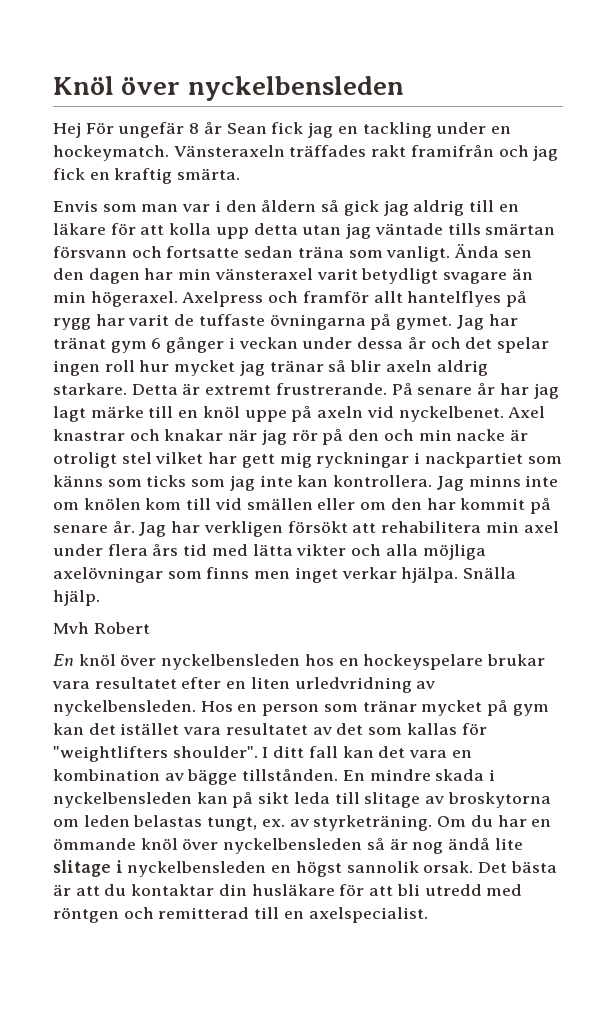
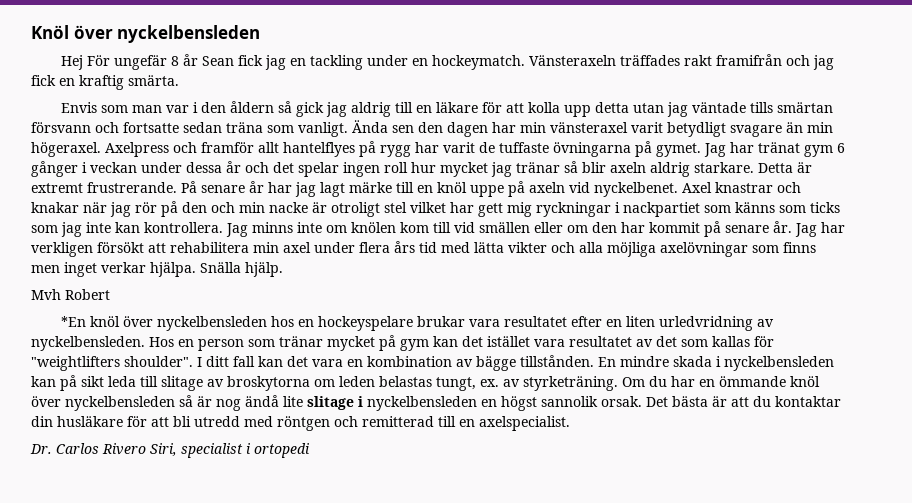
- En knöl över nyckelbensleden hos en hockeyspelare brukar vara resultatet efter en liten urledvridning av nyckelbensleden.
+ *En knöl över nyckelbensleden hos en hockeyspelare brukar vara resultatet efter en liten urledvridning av nyckelbensleden.
+ Dr. Carlos Rivero Siri, specialist i ortopedi

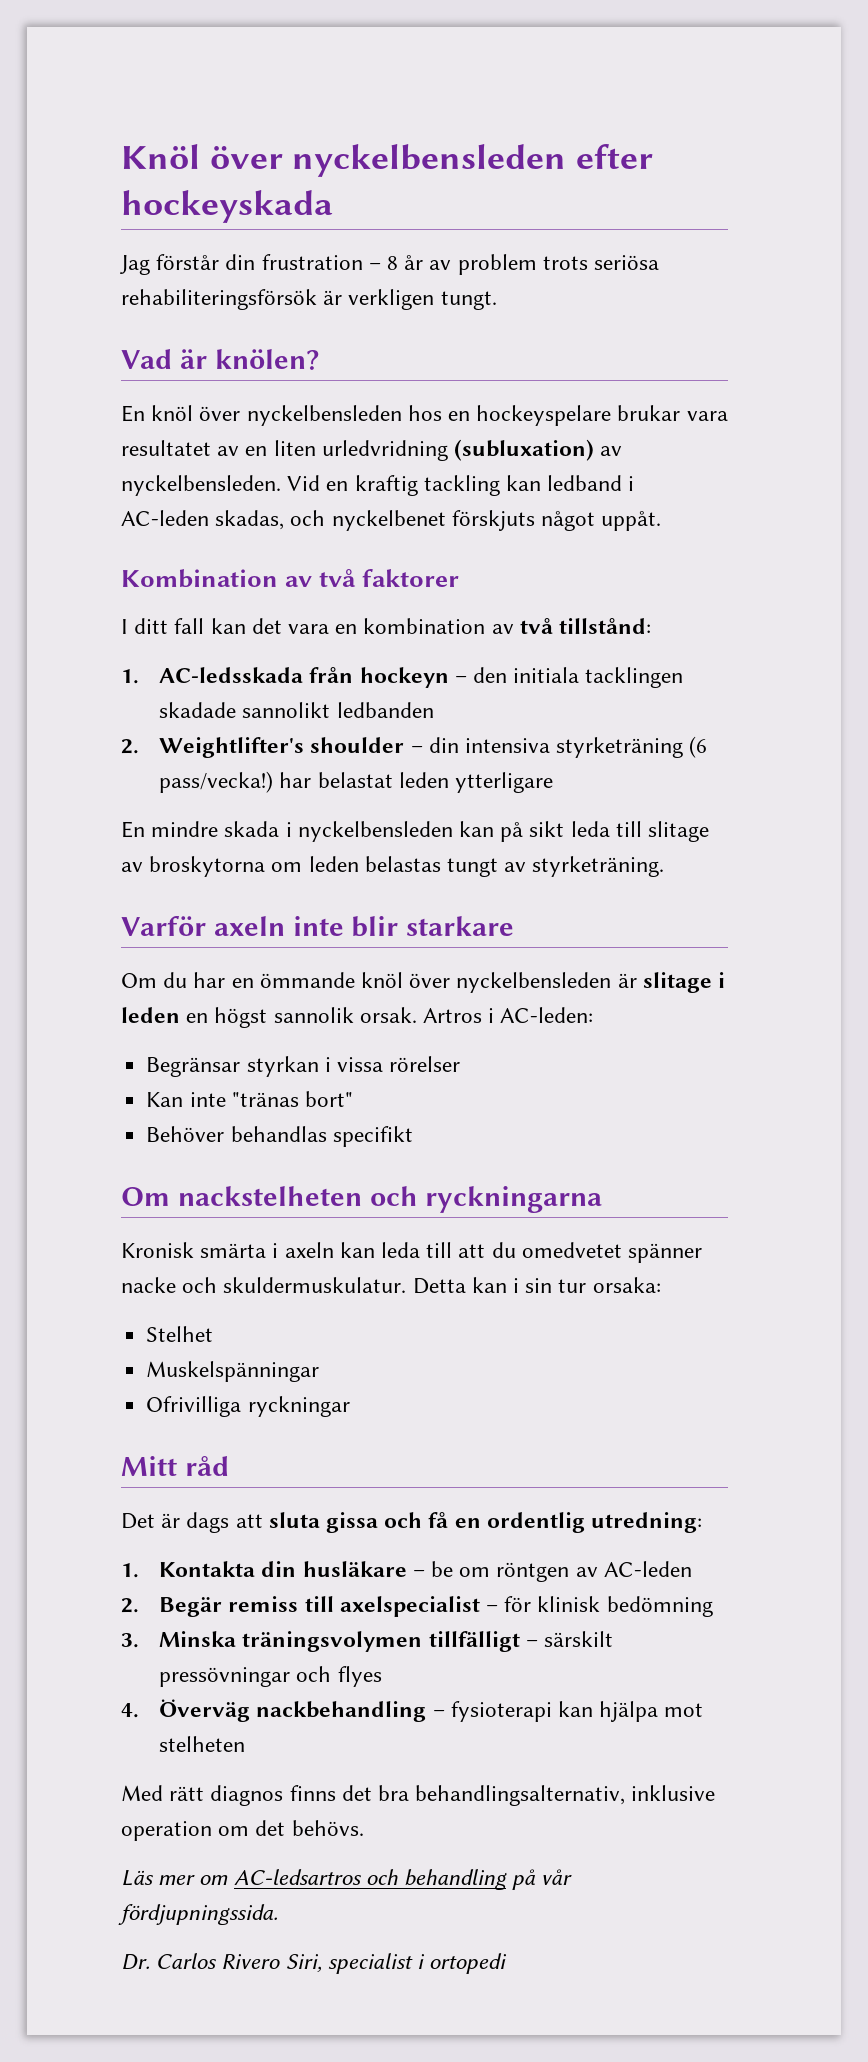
- Knöl över nyckelbensleden
- Hej För ungefär 8 år Sean fick jag en tackling under en hockeymatch. Vänsteraxeln träffades rakt framifrån och jag fick en kraftig smärta.
- Envis som man var i den åldern så gick jag aldrig till en läkare för att kolla upp detta utan jag väntade tills smärtan försvann och fortsatte sedan träna som vanligt. Ända sen den dagen har min vänsteraxel varit betydligt svagare än min högeraxel. Axelpress och framför allt hantelflyes på rygg har varit de tuffaste övningarna på gymet. Jag har tränat gym 6 gånger i veckan under dessa år och det spelar ingen roll hur mycket jag tränar så blir axeln aldrig starkare. Detta är extremt frustrerande. På senare år har jag lagt märke till en knöl uppe på axeln vid nyckelbenet. Axel knastrar och knakar när jag rör på den och min nacke är otroligt stel vilket har gett mig ryckningar i nackpartiet som känns som ticks som jag inte kan kontrollera. Jag minns inte om knölen kom till vid smällen eller om den har kommit på senare år. Jag har verkligen försökt att rehabilitera min axel under flera års tid med lätta vikter och alla möjliga axelövningar som finns men inget verkar hjälpa. Snälla hjälp.
- Mvh Robert
- *En knöl över nyckelbensleden hos en hockeyspelare brukar vara resultatet efter en liten urledvridning av nyckelbensleden.
+ Knöl över nyckelbensleden efter hockeyskada
+ Jag förstår din frustration – 8 år av problem trots seriösa rehabiliteringsförsök är verkligen tungt.
+ Vad är knölen?
+ En knöl över nyckelbensleden hos en hockeyspelare brukar vara resultatet av en liten urledvridning (subluxation) av nyckelbensleden.
- Hos en person som tränar mycket på gym kan det istället vara resultatet av det som kallas för "weightlifters shoulder". I ditt fall kan det vara en kombination av bägge tillstånden. En mindre skada i nyckelbensleden kan på sikt leda till slitage av broskytorna om leden belastas tungt, ex. av styrketräning. Om du har en ömmande knöl över nyckelbensleden så är nog ändå lite slitage i nyckelbensleden en högst sannolik orsak.
+ Vid en kraftig tackling kan ledband i AC-leden skadas, och nyckelbenet förskjuts något uppåt.
+ Kombination av två faktorer
+ I ditt fall kan det vara en kombination av två tillstånd:
+ 1. AC-ledsskada från hockeyn – den initiala tacklingen skadade sannolikt ledbanden
+ 2. Weightlifter's shoulder – din intensiva styrketräning (6 pass/vecka!) har belastat leden ytterligare
+ En mindre skada i nyckelbensleden kan på sikt leda till slitage av broskytorna om leden belastas tungt av styrketräning.
+ Varför axeln inte blir starkare
+ Om du har en ömmande knöl över nyckelbensleden är slitage i leden en högst sannolik orsak.
- Det bästa är att du kontaktar din husläkare för att bli utredd med röntgen och remitterad till en axelspecialist.
+ Artros i AC-leden:
+ Begränsar styrkan i vissa rörelser
+ Kan inte "tränas bort"
+ Behöver behandlas specifikt
+ Om nackstelheten och ryckningarna
+ Kronisk smärta i axeln kan leda till att du omedvetet spänner nacke och skuldermuskulatur. Detta kan i sin tur orsaka:
+ Stelhet
+ Muskelspänningar
+ Ofrivilliga ryckningar
+ Mitt råd
+ Det är dags att sluta gissa och få en ordentlig utredning:
+ 1. Kontakta din husläkare – be om röntgen av AC-leden
+ 2. Begär remiss till axelspecialist – för klinisk bedömning
+ 3. Minska träningsvolymen tillfälligt – särskilt pressövningar och flyes
+ 4. Överväg nackbehandling – fysioterapi kan hjälpa mot stelheten
+ Med rätt diagnos finns det bra behandlingsalternativ, inklusive operation om det behövs.
+ Läs mer om AC-ledsartros och behandling på vår fördjupningssida.

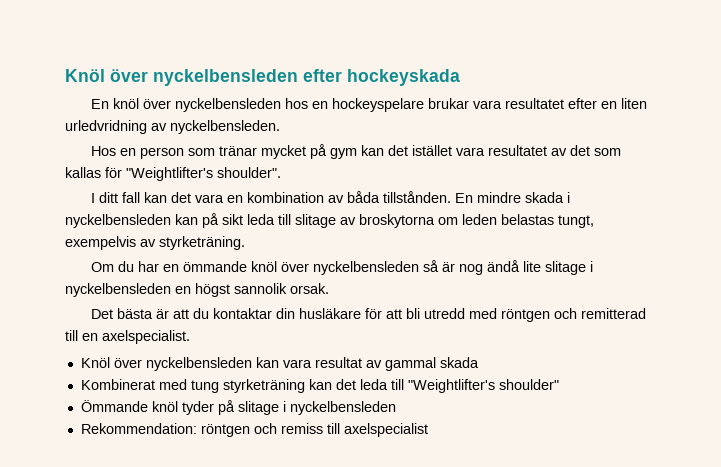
- Jag förstår din frustration – 8 år av problem trots seriösa rehabiliteringsförsök är verkligen tungt.
- Vad är knölen?
- En knöl över nyckelbensleden hos en hockeyspelare brukar vara resultatet av en liten urledvridning (subluxation) av nyckelbensleden. Vid en kraftig tackling kan ledband i AC-leden skadas, och nyckelbenet förskjuts något uppåt.
- Kombination av två faktorer
+ En knöl över nyckelbensleden hos en hockeyspelare brukar vara resultatet efter en liten urledvridning av nyckelbensleden.
+ Hos en person som tränar mycket på gym kan det istället vara resultatet av det som kallas för "Weightlifter's shoulder".
- I ditt fall kan det vara en kombination av två tillstånd:
- 1. AC-ledsskada från hockeyn – den initiala tacklingen skadade sannolikt ledbanden
- 2. Weightlifter's shoulder – din intensiva styrketräning (6 pass/vecka!) har belastat leden ytterligare
- En mindre skada i nyckelbensleden kan på sikt leda till slitage av broskytorna om leden belastas tungt av styrketräning.
+ I ditt fall kan det vara en kombination av båda tillstånden. En mindre skada i nyckelbensleden kan på sikt leda till slitage av broskytorna om leden belastas tungt, exempelvis av styrketräning.
- Varför axeln inte blir starkare
- Om du har en ömmande knöl över nyckelbensleden är slitage i leden en högst sannolik orsak. Artros i AC-leden:
- Begränsar styrkan i vissa rörelser
- Kan inte "tränas bort"
- Behöver behandlas specifikt
- Om nackstelheten och ryckningarna
- Kronisk smärta i axeln kan leda till att du omedvetet spänner nacke och skuldermuskulatur. Detta kan i sin tur orsaka:
- Stelhet
- Muskelspänningar
- Ofrivilliga ryckningar
- Mitt råd
- Det är dags att sluta gissa och få en ordentlig utredning:
- 1. Kontakta din husläkare – be om röntgen av AC-leden
- 2. Begär remiss till axelspecialist – för klinisk bedömning
- 3. Minska träningsvolymen tillfälligt – särskilt pressövningar och flyes
- 4. Överväg nackbehandling – fysioterapi kan hjälpa mot stelheten
- Med rätt diagnos finns det bra behandlingsalternativ, inklusive operation om det behövs.
- Läs mer om AC-ledsartros och behandling på vår fördjupningssida.
- Dr. Carlos Rivero Siri, specialist i ortopedi
+ Om du har en ömmande knöl över nyckelbensleden så är nog ändå lite slitage i nyckelbensleden en högst sannolik orsak.
+ Det bästa är att du kontaktar din husläkare för att bli utredd med röntgen och remitterad till en axelspecialist.
+ Knöl över nyckelbensleden kan vara resultat av gammal skada
+ Kombinerat med tung styrketräning kan det leda till "Weightlifter's shoulder"
+ Ömmande knöl tyder på slitage i nyckelbensleden
+ Rekommendation: röntgen och remiss till axelspecialist

